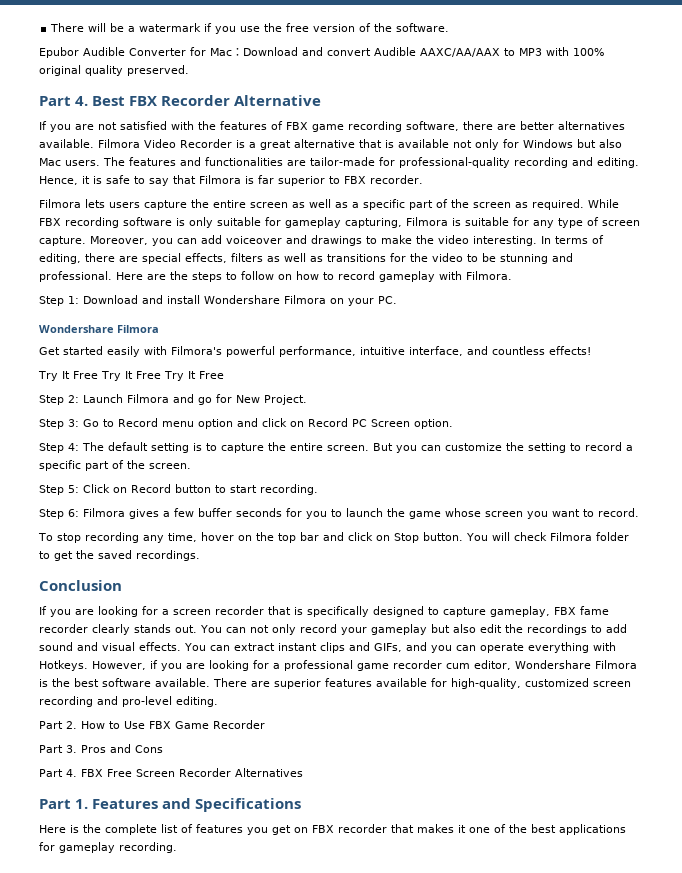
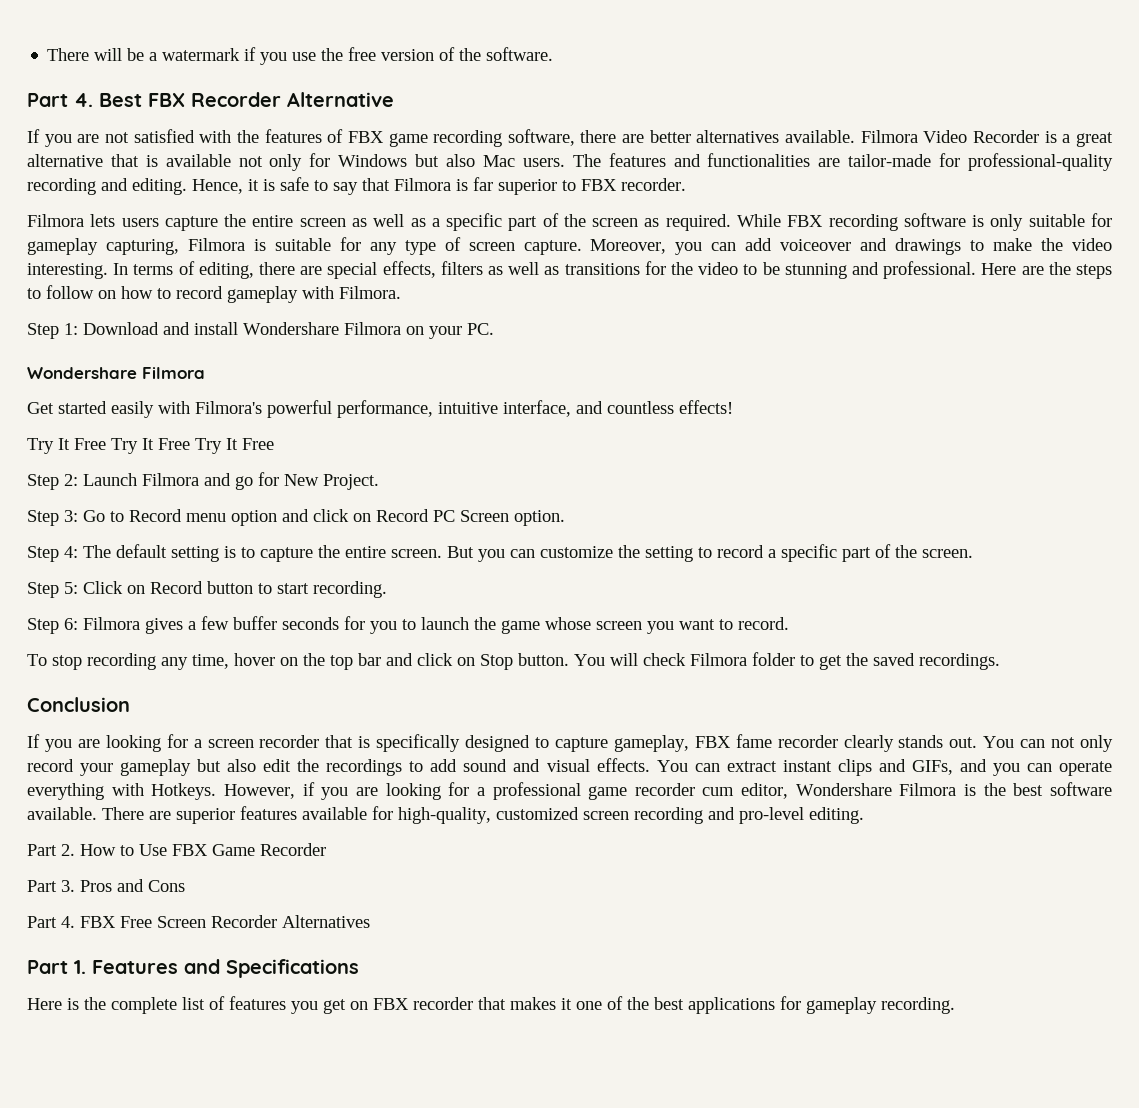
- Epubor Audible Converter for Mac：Download and convert Audible AAXC/AA/AAX to MP3 with 100% original quality preserved.

